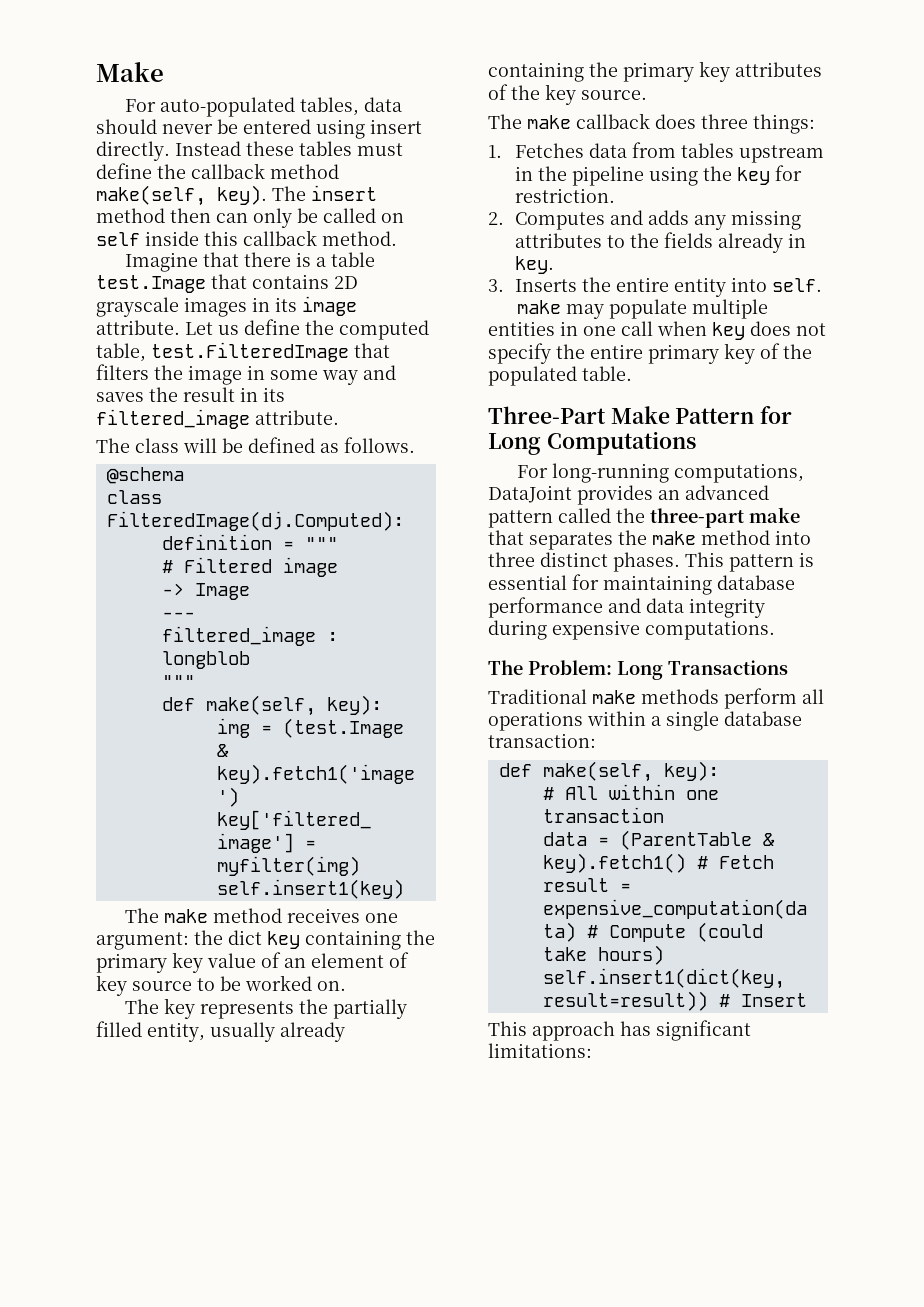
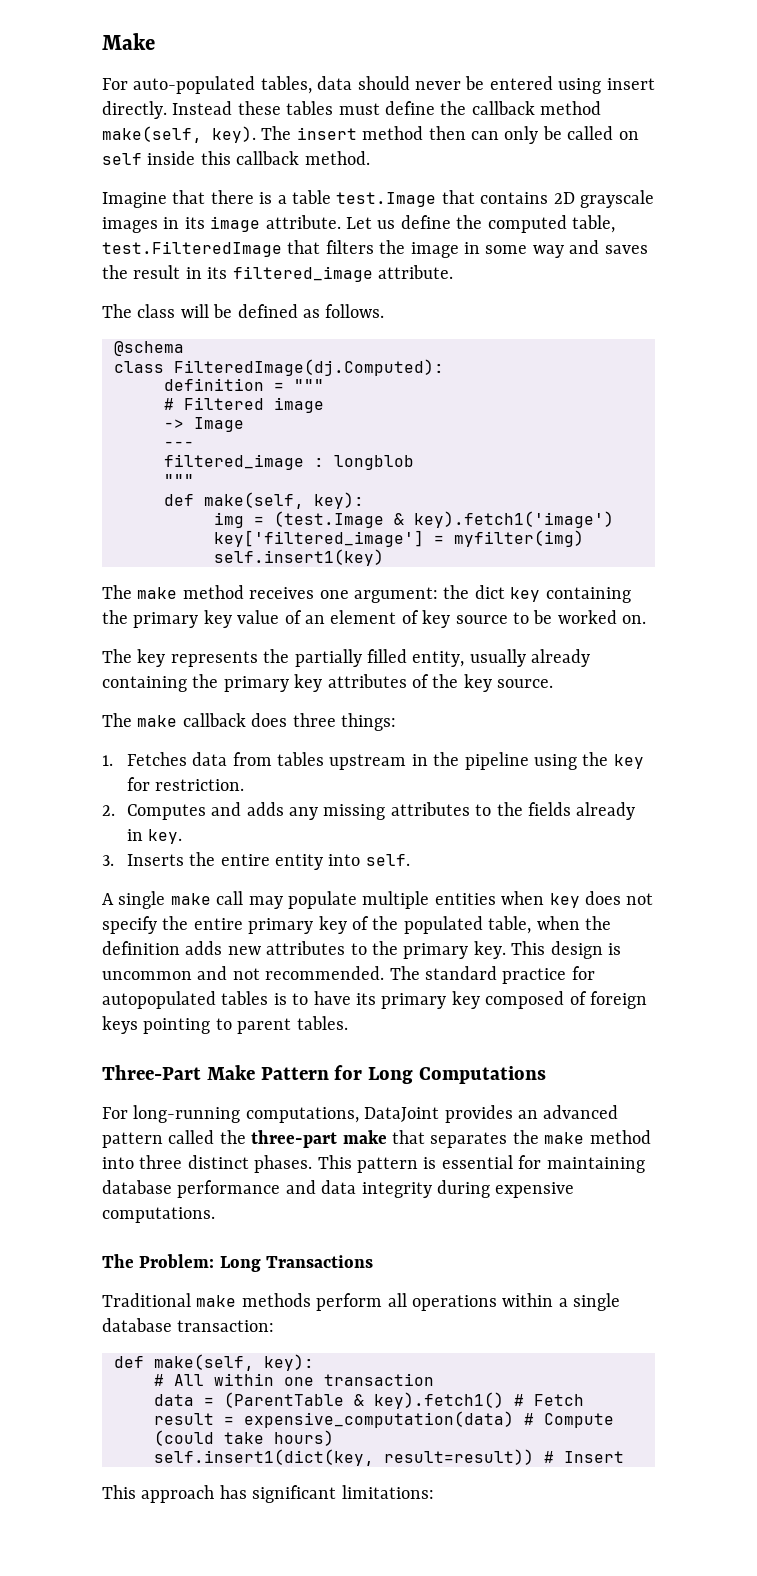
- make may populate multiple entities in one call when key does not specify the entire primary key of the populated table.
+ A single make call may populate multiple entities when key does not specify the entire primary key of the populated table, when the definition adds new attributes to the primary key. This design is uncommon and not recommended. The standard practice for autopopulated tables is to have its primary key composed of foreign keys pointing to parent tables.

